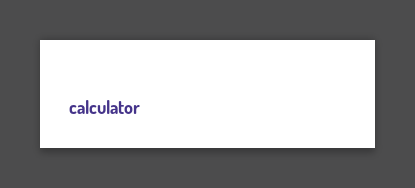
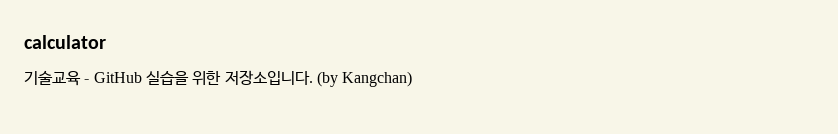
+ 기술교육 - GitHub 실습을 위한 저장소입니다. (by Kangchan)

